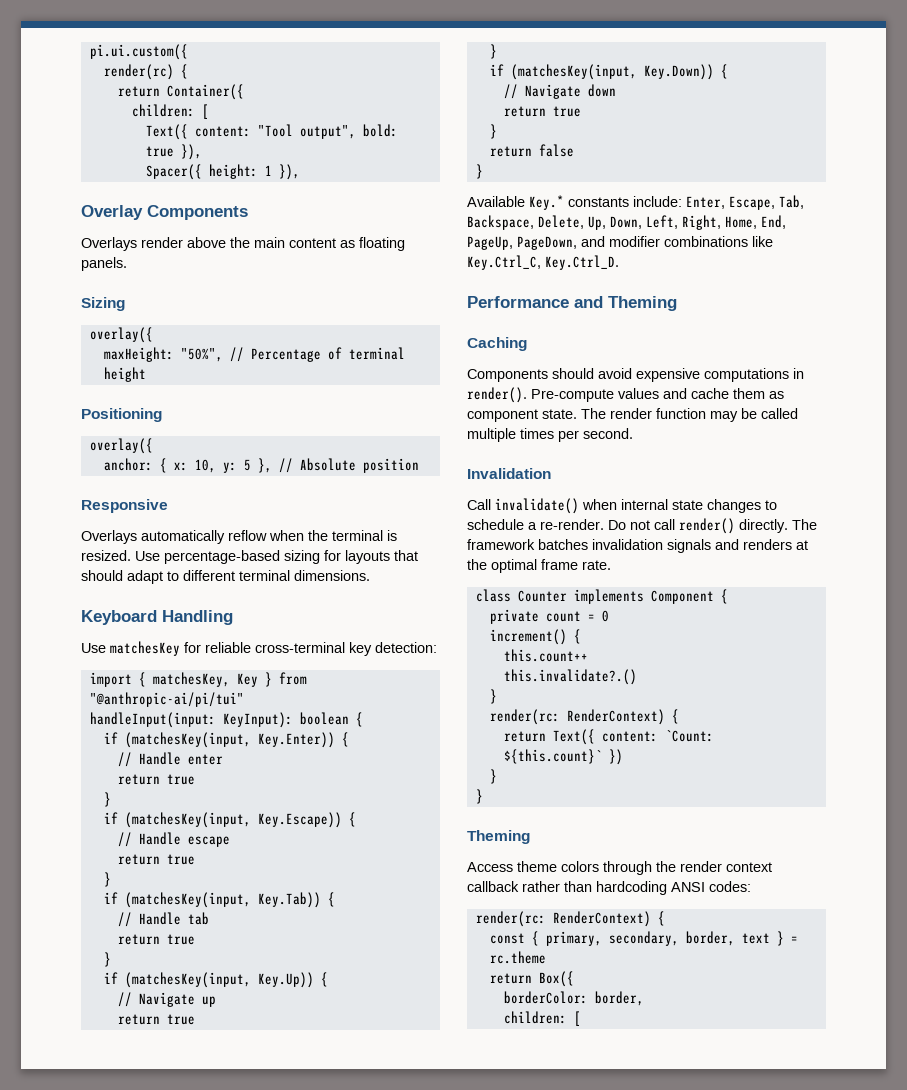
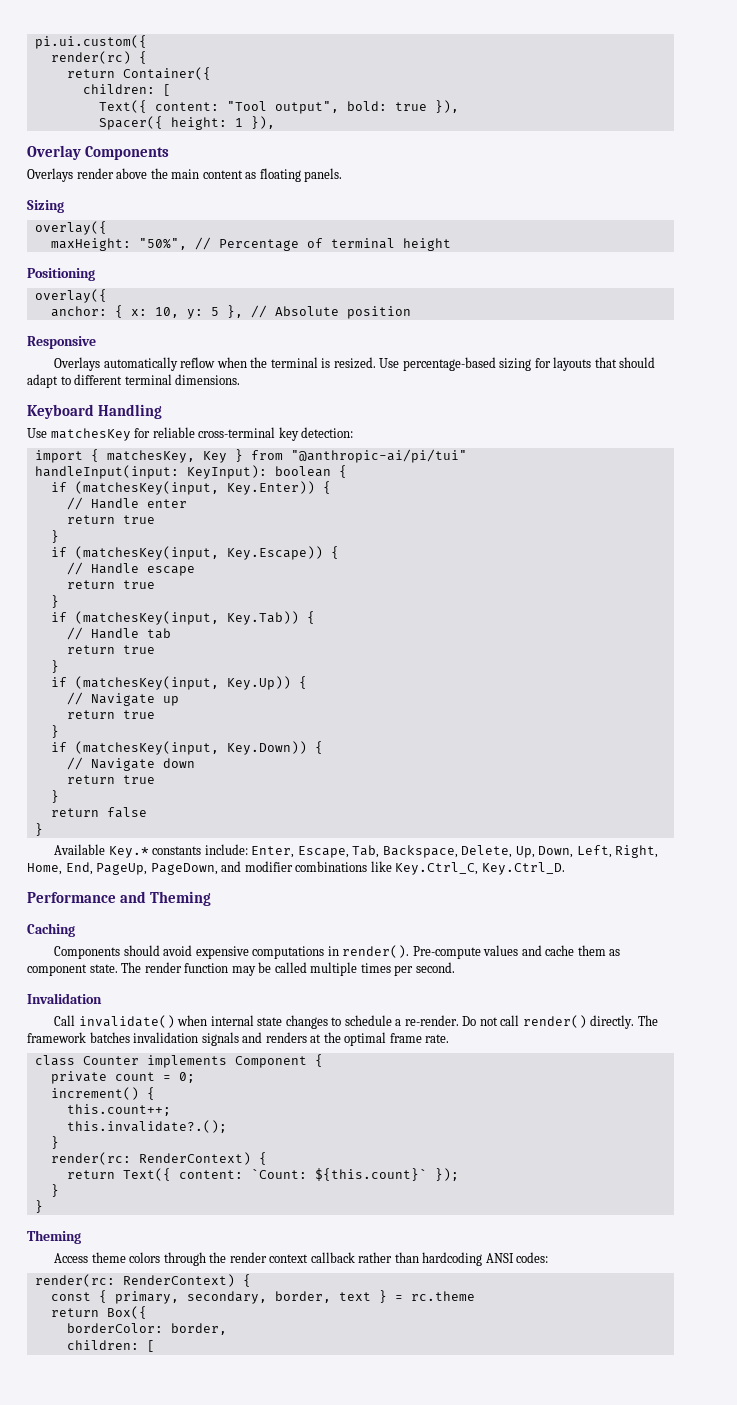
- private count = 0
+ private count = 0;
- this.count++
- this.invalidate?.()
+ this.count++;
+ this.invalidate?.();
- return Text({ content: `Count: ${this.count}` })
+ return Text({ content: `Count: ${this.count}` });

